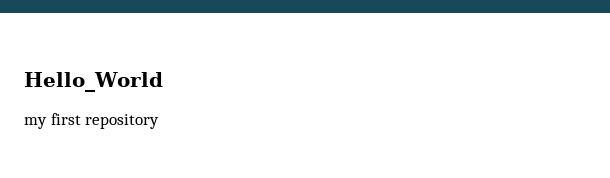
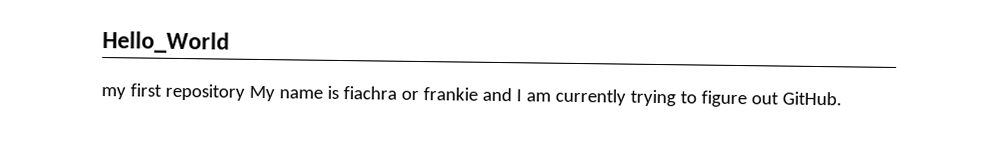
- my first repository
+ my first repository My name is fiachra or frankie and I am currently trying to figure out GitHub.

